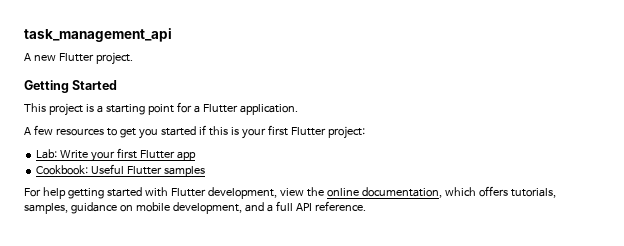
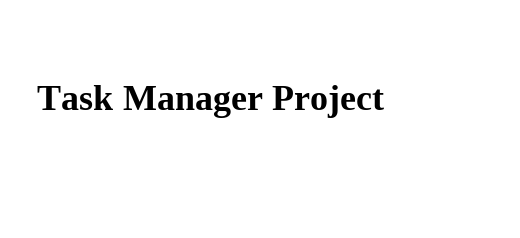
- task_management_api
- A new Flutter project.
- Getting Started
- This project is a starting point for a Flutter application.
- A few resources to get you started if this is your first Flutter project:
- Lab: Write your first Flutter app
- Cookbook: Useful Flutter samples
- For help getting started with Flutter development, view the online documentation, which offers tutorials, samples, guidance on mobile development, and a full API reference.
+ Task Manager Project

